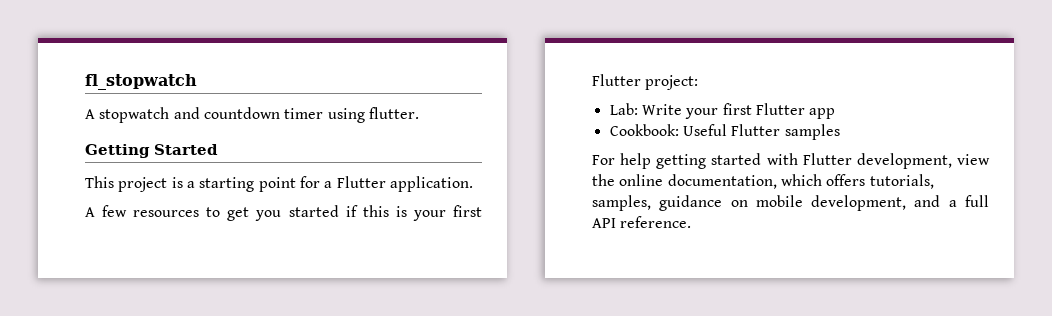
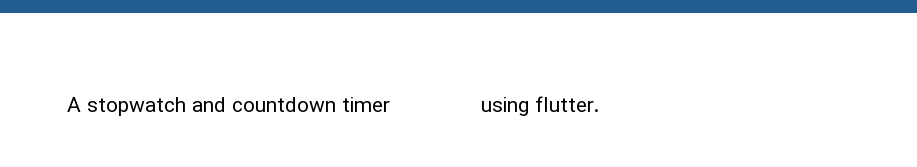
- fl_stopwatch
- Getting Started
- This project is a starting point for a Flutter application.
- A few resources to get you started if this is your first Flutter project:
- Lab: Write your first Flutter app
- Cookbook: Useful Flutter samples
- For help getting started with Flutter development, view the online documentation, which offers tutorials, samples, guidance on mobile development, and a full API reference.

